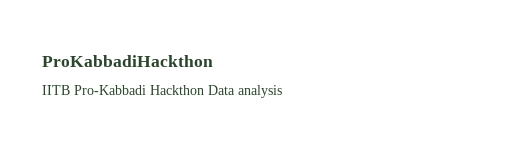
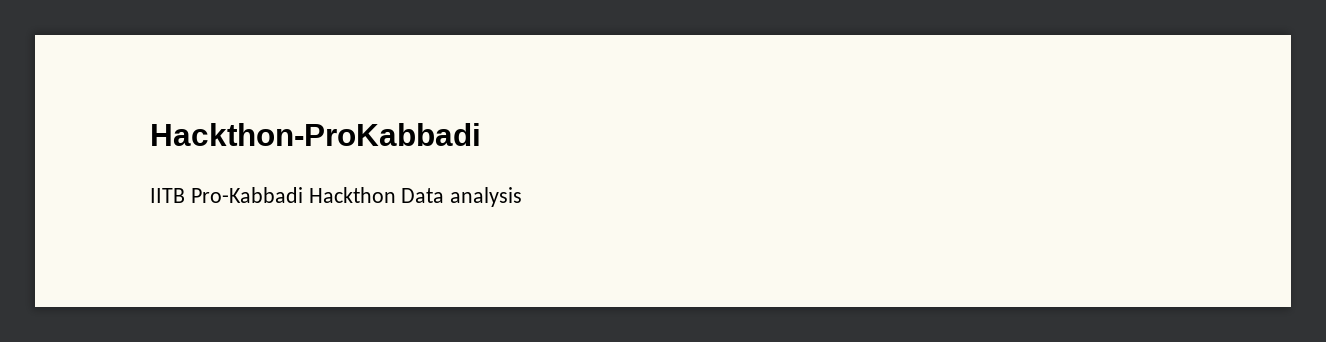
- ProKabbadiHackthon
+ Hackthon-ProKabbadi

